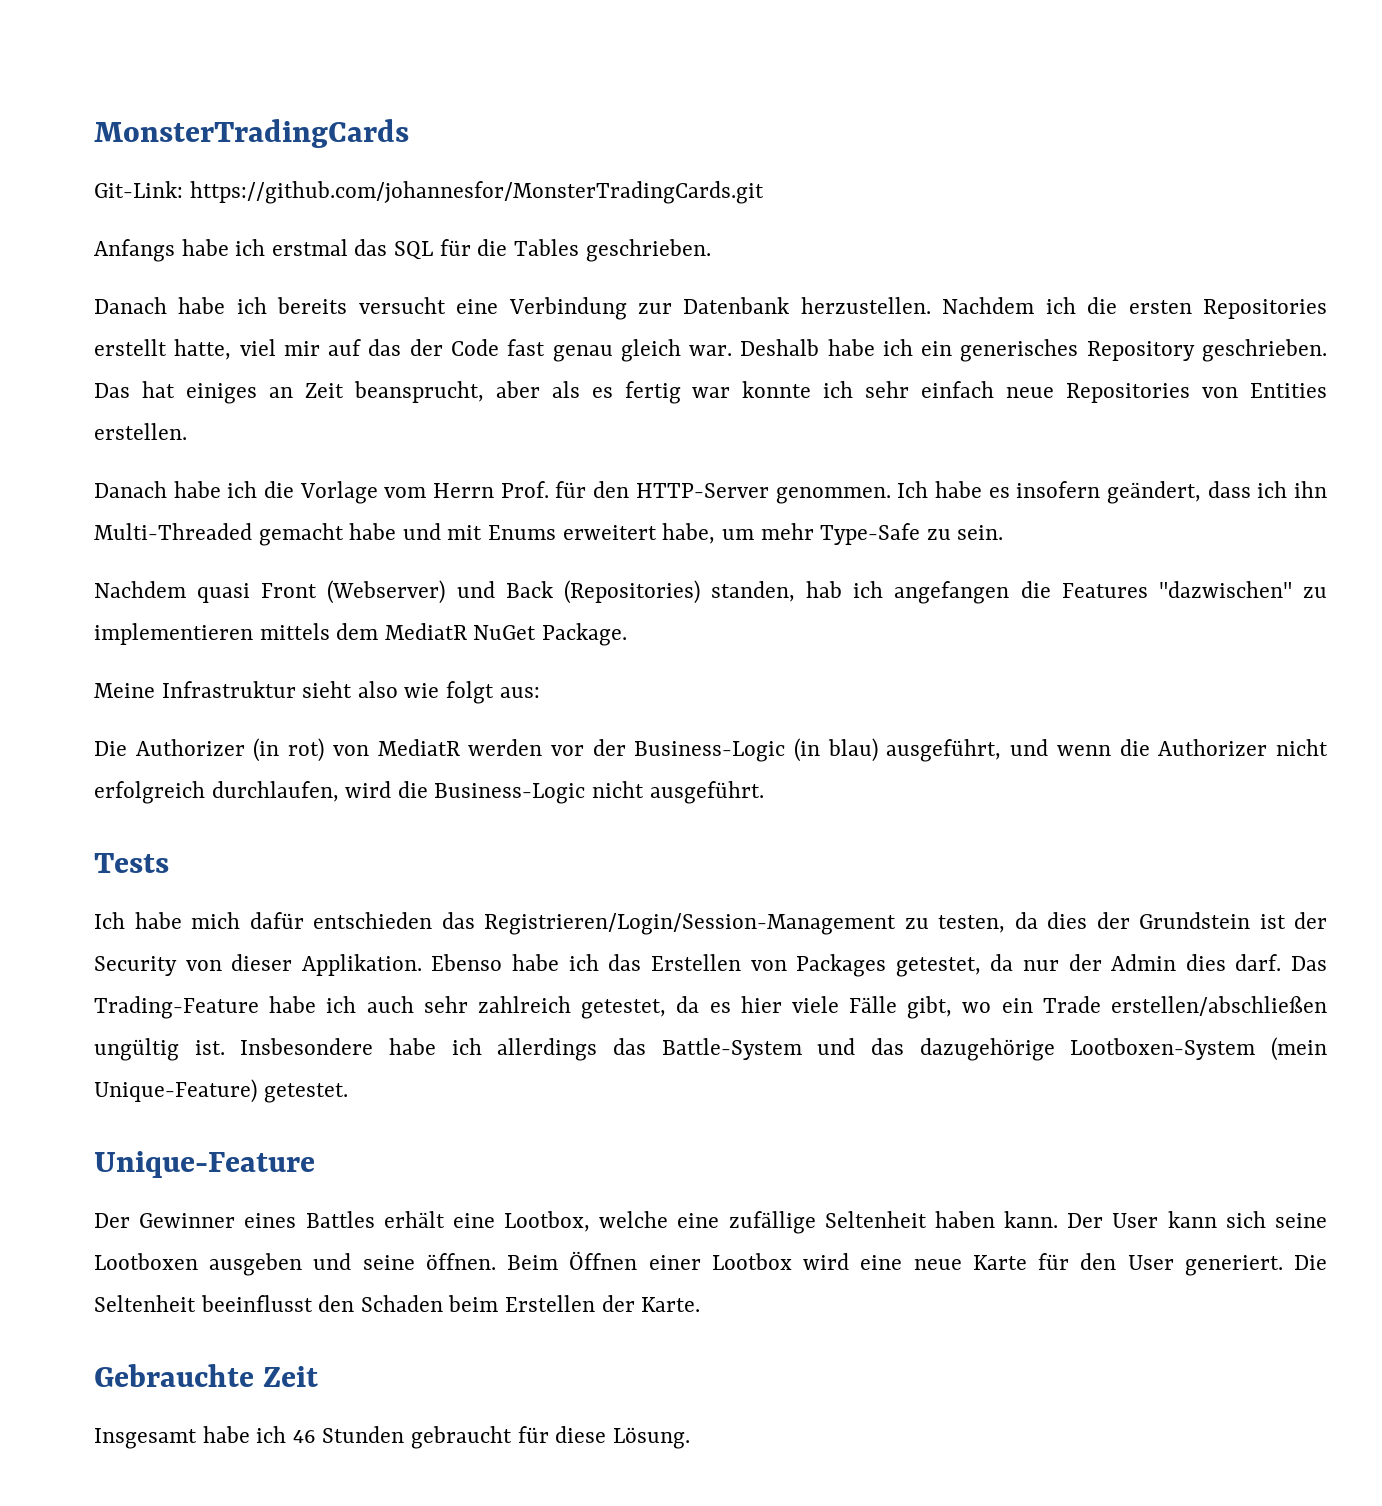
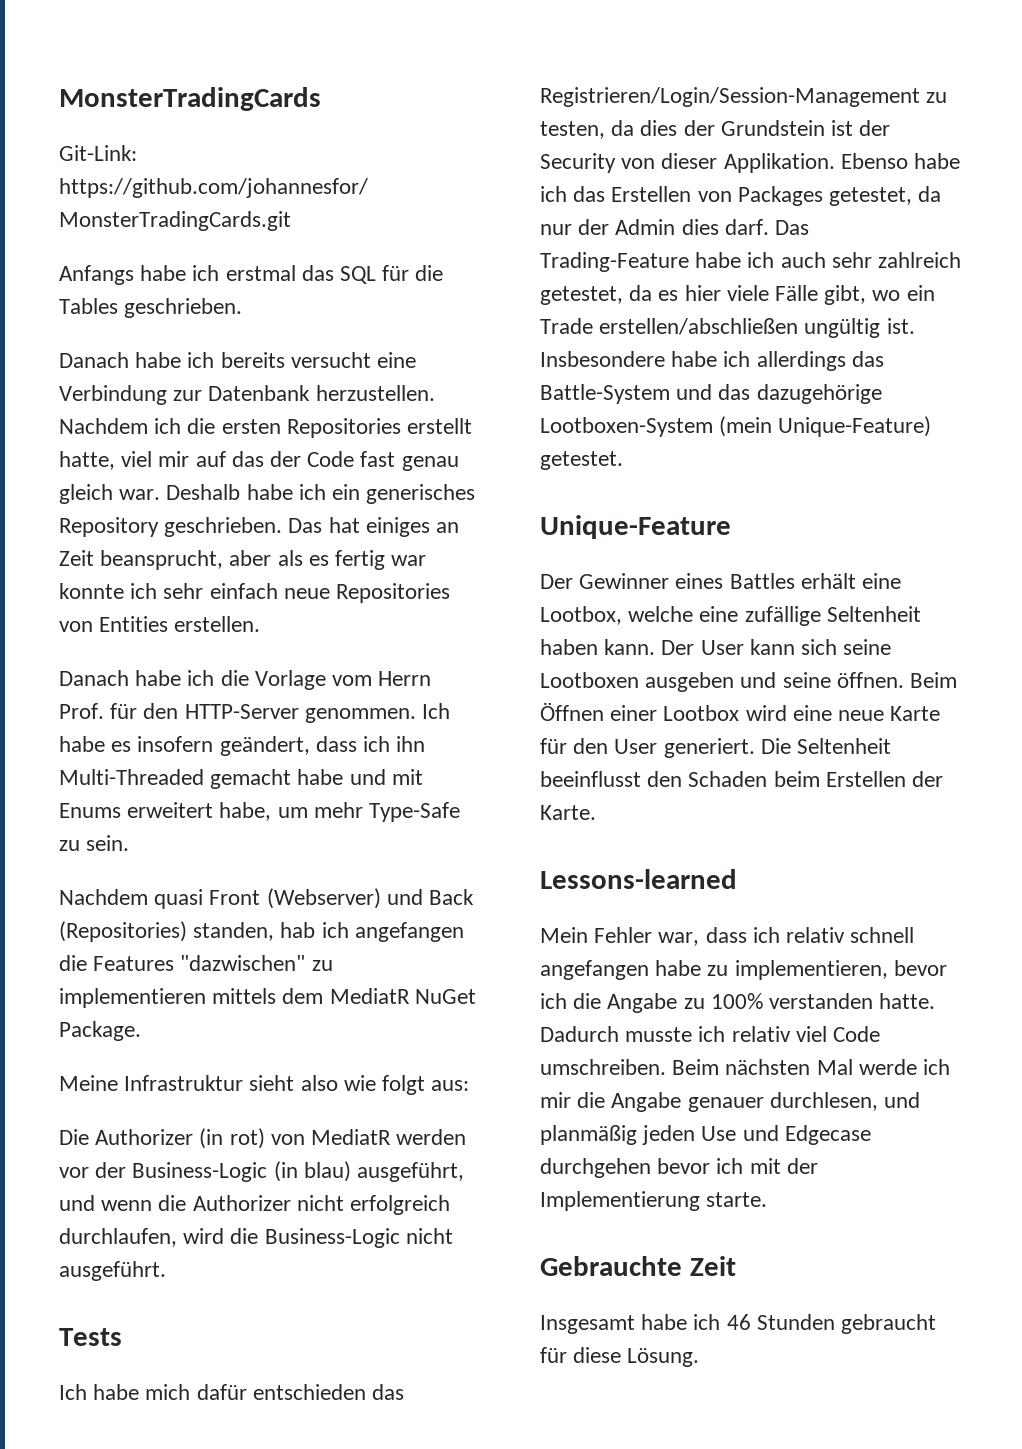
+ Lessons-learned
+ Mein Fehler war, dass ich relativ schnell angefangen habe zu implementieren, bevor ich die Angabe zu 100% verstanden hatte. Dadurch musste ich relativ viel Code umschreiben. Beim nächsten Mal werde ich mir die Angabe genauer durchlesen, und planmäßig jeden Use und Edgecase durchgehen bevor ich mit der Implementierung starte.

